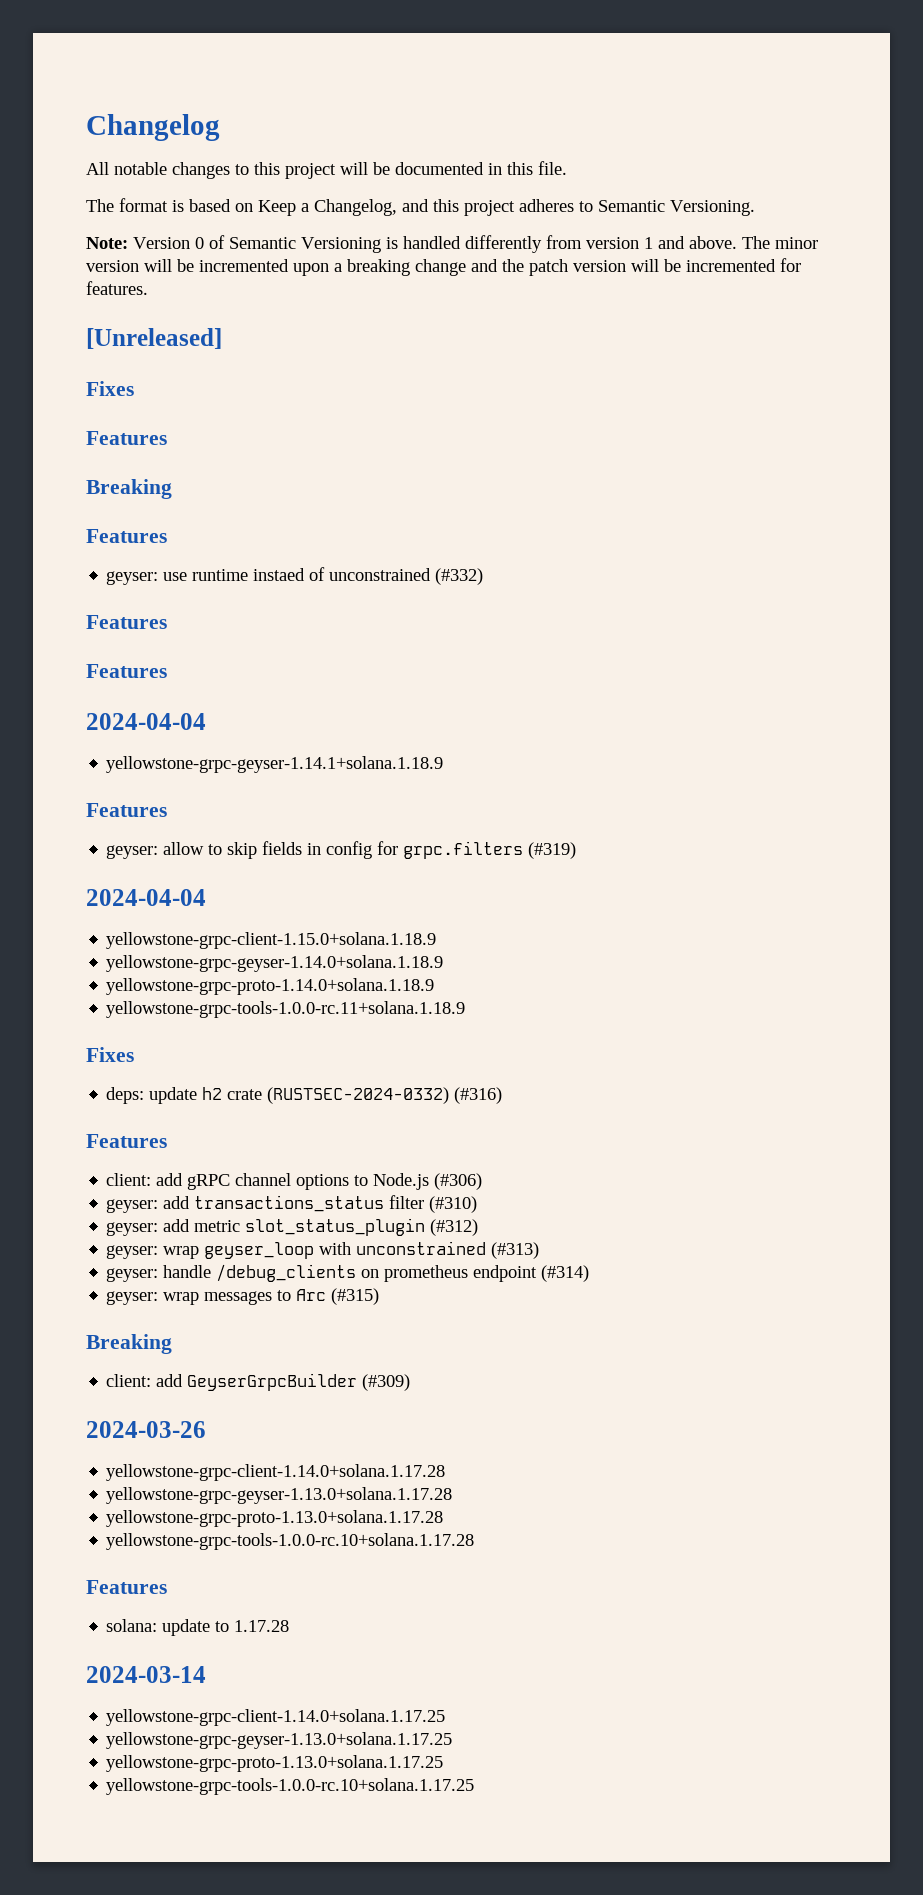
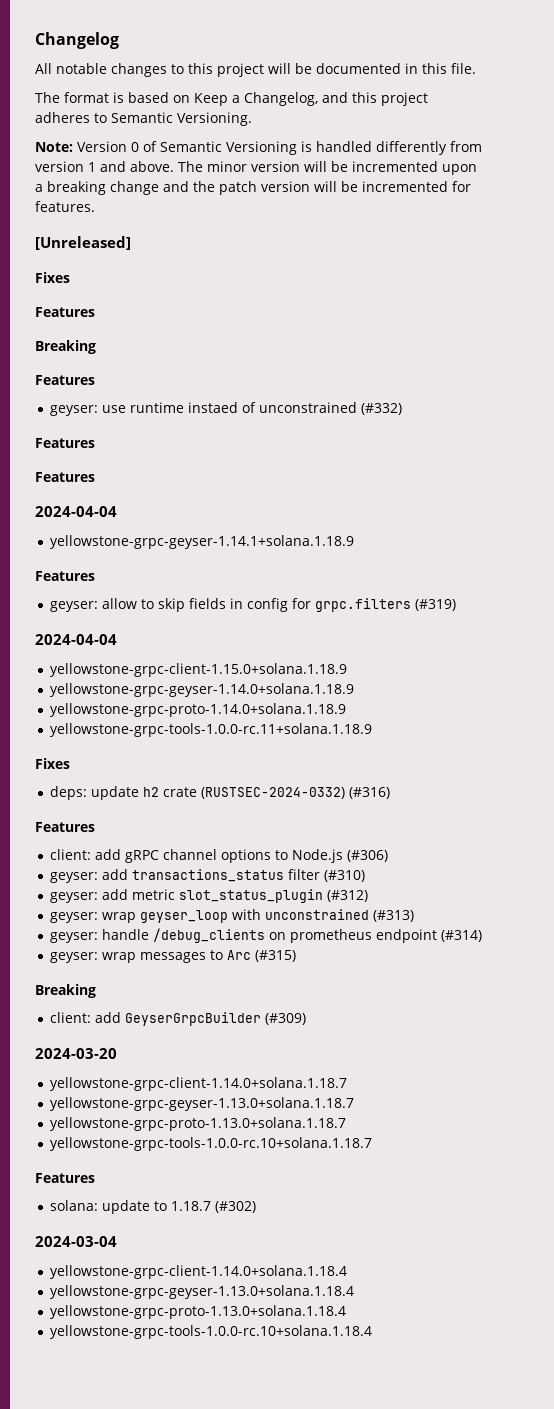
- 2024-03-26
- yellowstone-grpc-client-1.14.0+solana.1.17.28
- yellowstone-grpc-geyser-1.13.0+solana.1.17.28
- yellowstone-grpc-proto-1.13.0+solana.1.17.28
- yellowstone-grpc-tools-1.0.0-rc.10+solana.1.17.28
+ 2024-03-20
+ yellowstone-grpc-client-1.14.0+solana.1.18.7
+ yellowstone-grpc-geyser-1.13.0+solana.1.18.7
+ yellowstone-grpc-proto-1.13.0+solana.1.18.7
+ yellowstone-grpc-tools-1.0.0-rc.10+solana.1.18.7
- solana: update to 1.17.28
- 2024-03-14
- yellowstone-grpc-client-1.14.0+solana.1.17.25
- yellowstone-grpc-geyser-1.13.0+solana.1.17.25
- yellowstone-grpc-proto-1.13.0+solana.1.17.25
- yellowstone-grpc-tools-1.0.0-rc.10+solana.1.17.25
+ solana: update to 1.18.7 (#302)
+ 2024-03-04
+ yellowstone-grpc-client-1.14.0+solana.1.18.4
+ yellowstone-grpc-geyser-1.13.0+solana.1.18.4
+ yellowstone-grpc-proto-1.13.0+solana.1.18.4
+ yellowstone-grpc-tools-1.0.0-rc.10+solana.1.18.4

